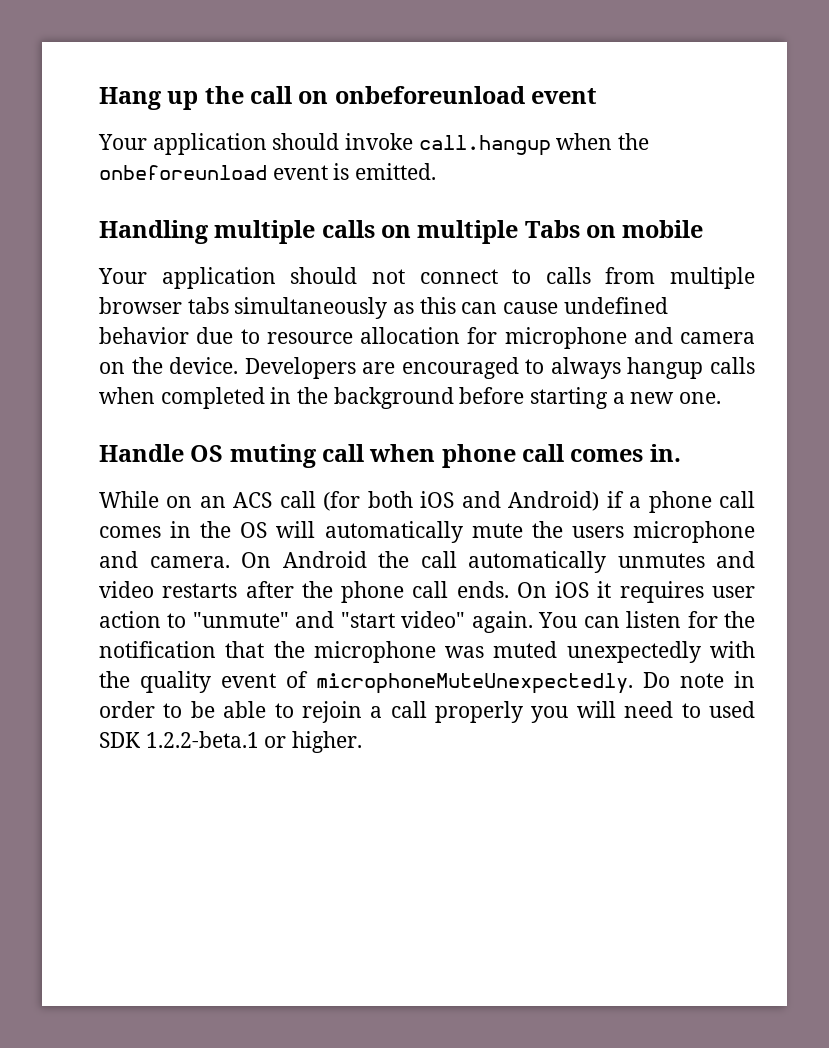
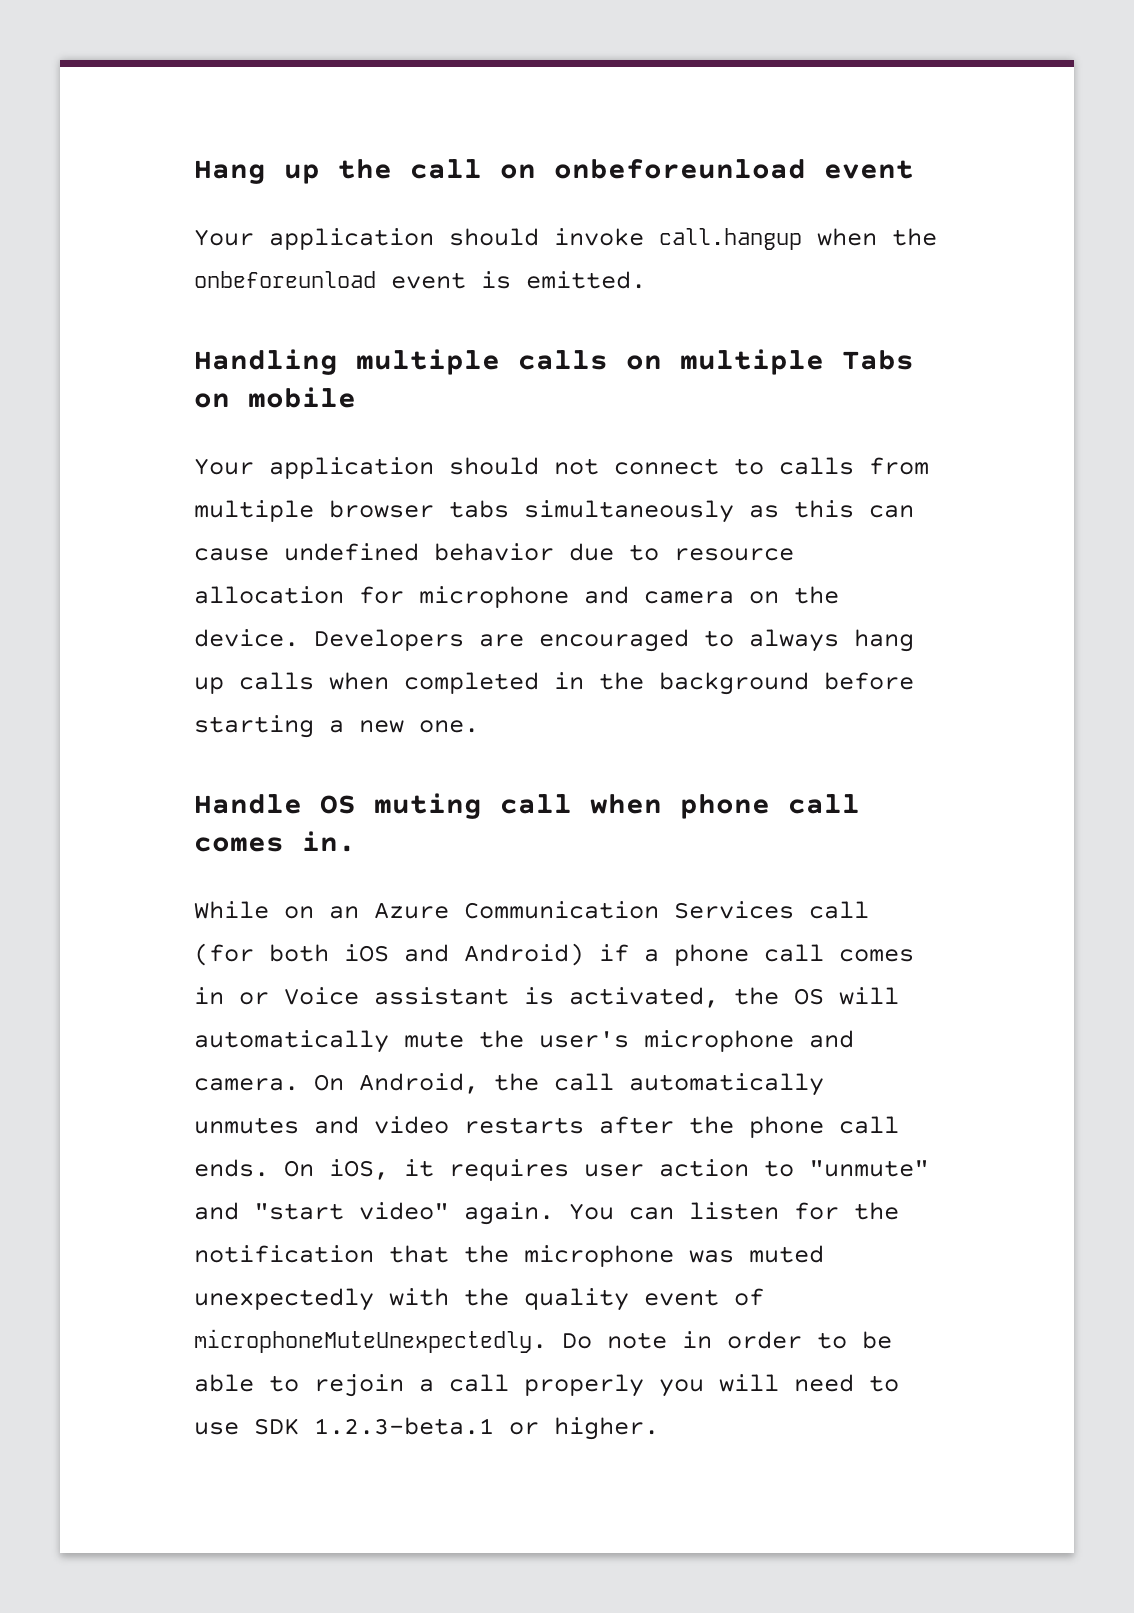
- Developers are encouraged to always hangup calls when completed in the background before starting a new one.
+ Developers are encouraged to always hang up calls when completed in the background before starting a new one.
- While on an ACS call (for both iOS and Android) if a phone call comes in the OS will automatically mute the users microphone and camera.
+ While on an Azure Communication Services call (for both iOS and Android) if a phone call comes in or Voice assistant is activated, the OS will automatically mute the user's microphone and camera.
- On Android the call automatically unmutes and video restarts after the phone call ends.
+ On Android, the call automatically unmutes and video restarts after the phone call ends.
- On iOS it requires user action to "unmute" and "start video" again.
+ On iOS, it requires user action to "unmute" and "start video" again.
- Do note in order to be able to rejoin a call properly you will need to used SDK 1.2.2-beta.1 or higher.
+ Do note in order to be able to rejoin a call properly you will need to use SDK 1.2.3-beta.1 or higher.

